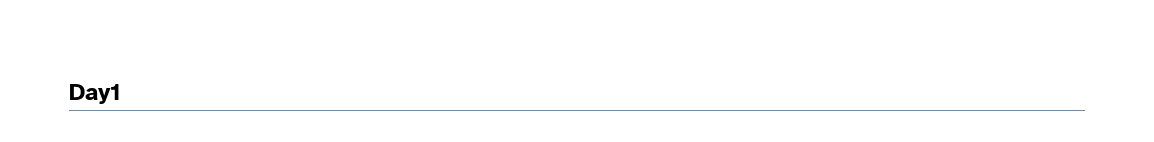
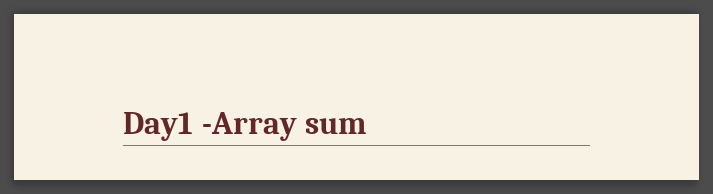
- Day1
+ Day1 -Array sum

